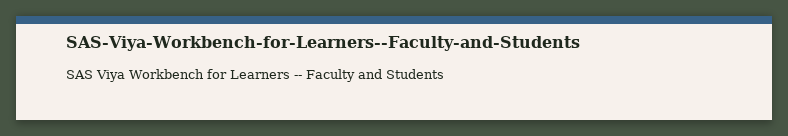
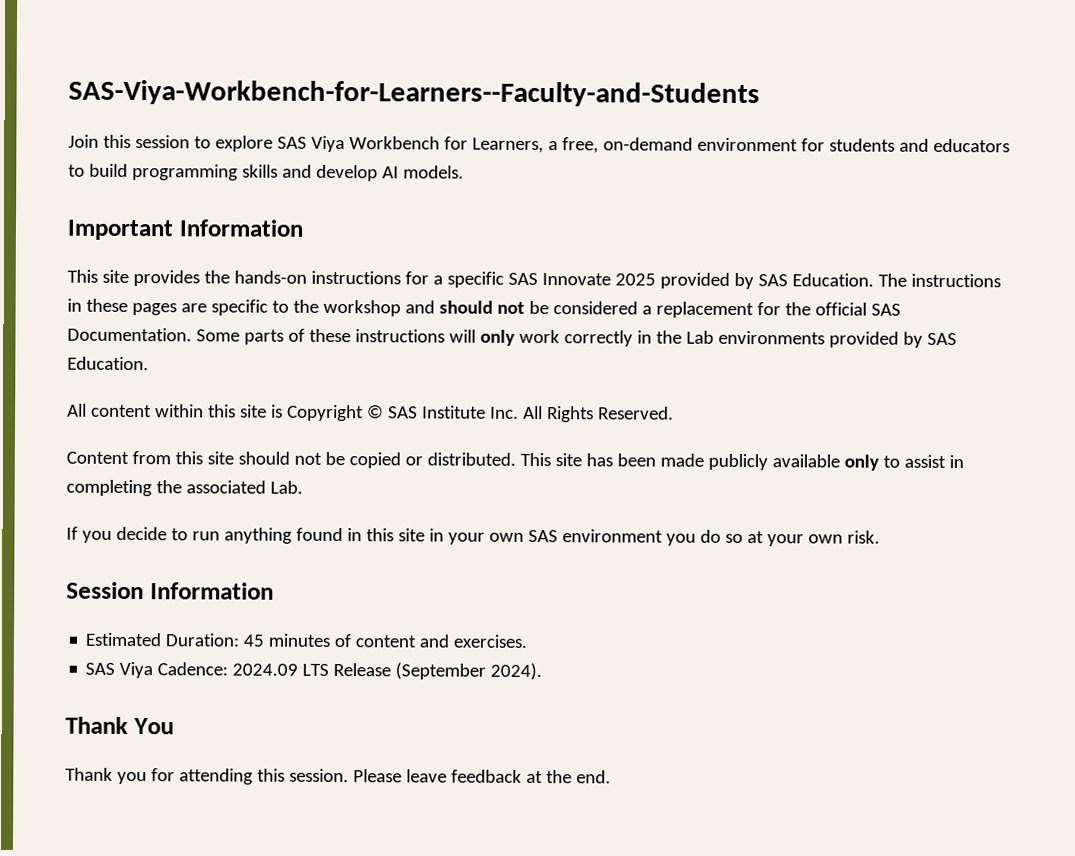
- SAS Viya Workbench for Learners -- Faculty and Students
+ Join this session to explore SAS Viya Workbench for Learners, a free, on-demand environment for students and educators to build programming skills and develop AI models.
+ Important Information
+ This site provides the hands-on instructions for a specific SAS Innovate 2025 provided by SAS Education. The instructions in these pages are specific to the workshop and should not be considered a replacement for the official SAS Documentation. Some parts of these instructions will only work correctly in the Lab environments provided by SAS Education.
+ All content within this site is Copyright © SAS Institute Inc. All Rights Reserved.
+ Content from this site should not be copied or distributed. This site has been made publicly available only to assist in completing the associated Lab.
+ If you decide to run anything found in this site in your own SAS environment you do so at your own risk.
+ Session Information
+ Estimated Duration: 45 minutes of content and exercises.
+ SAS Viya Cadence: 2024.09 LTS Release (September 2024).
+ Thank You
+ Thank you for attending this session. Please leave feedback at the end.

